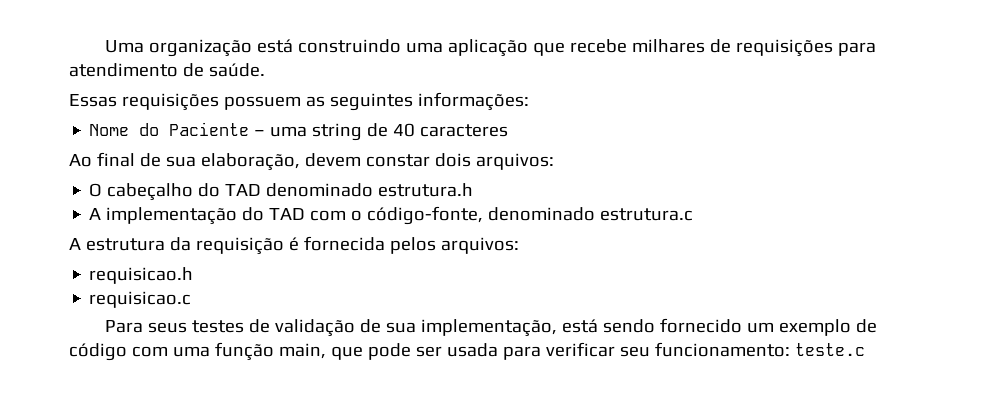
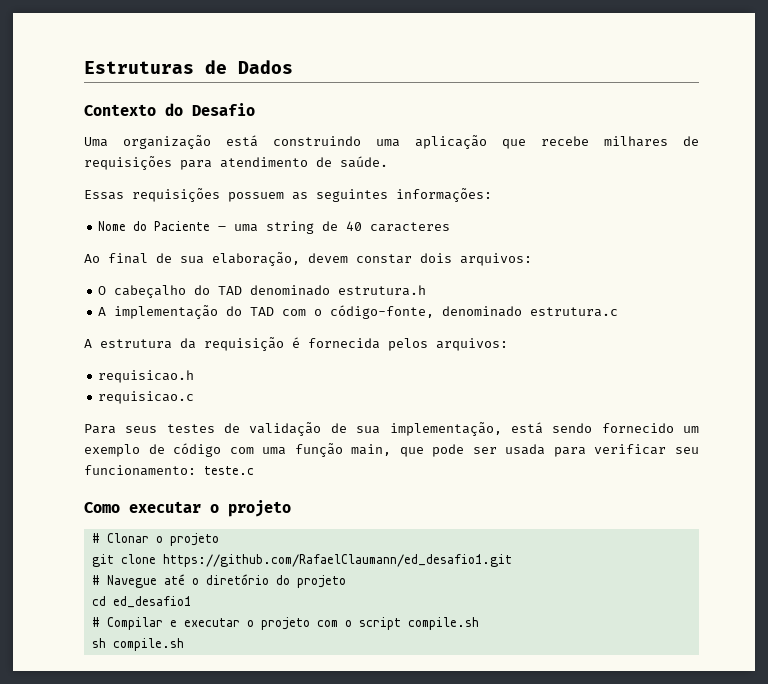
+ Estruturas de Dados
+ Contexto do Desafio
+ Como executar o projeto
+ # Clonar o projeto
+ git clone https://github.com/RafaelClaumann/ed_desafio1.git
+ # Navegue até o diretório do projeto
+ cd ed_desafio1
+ # Compilar e executar o projeto com o script compile.sh
+ sh compile.sh

